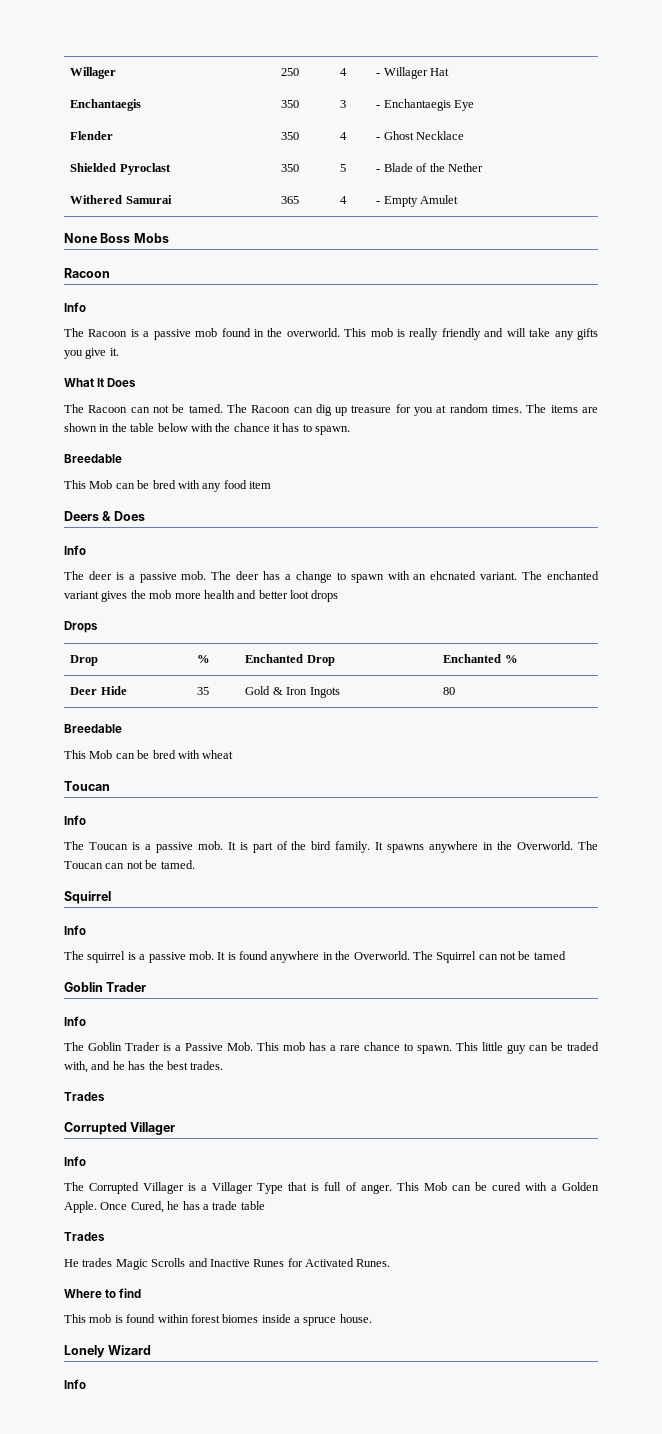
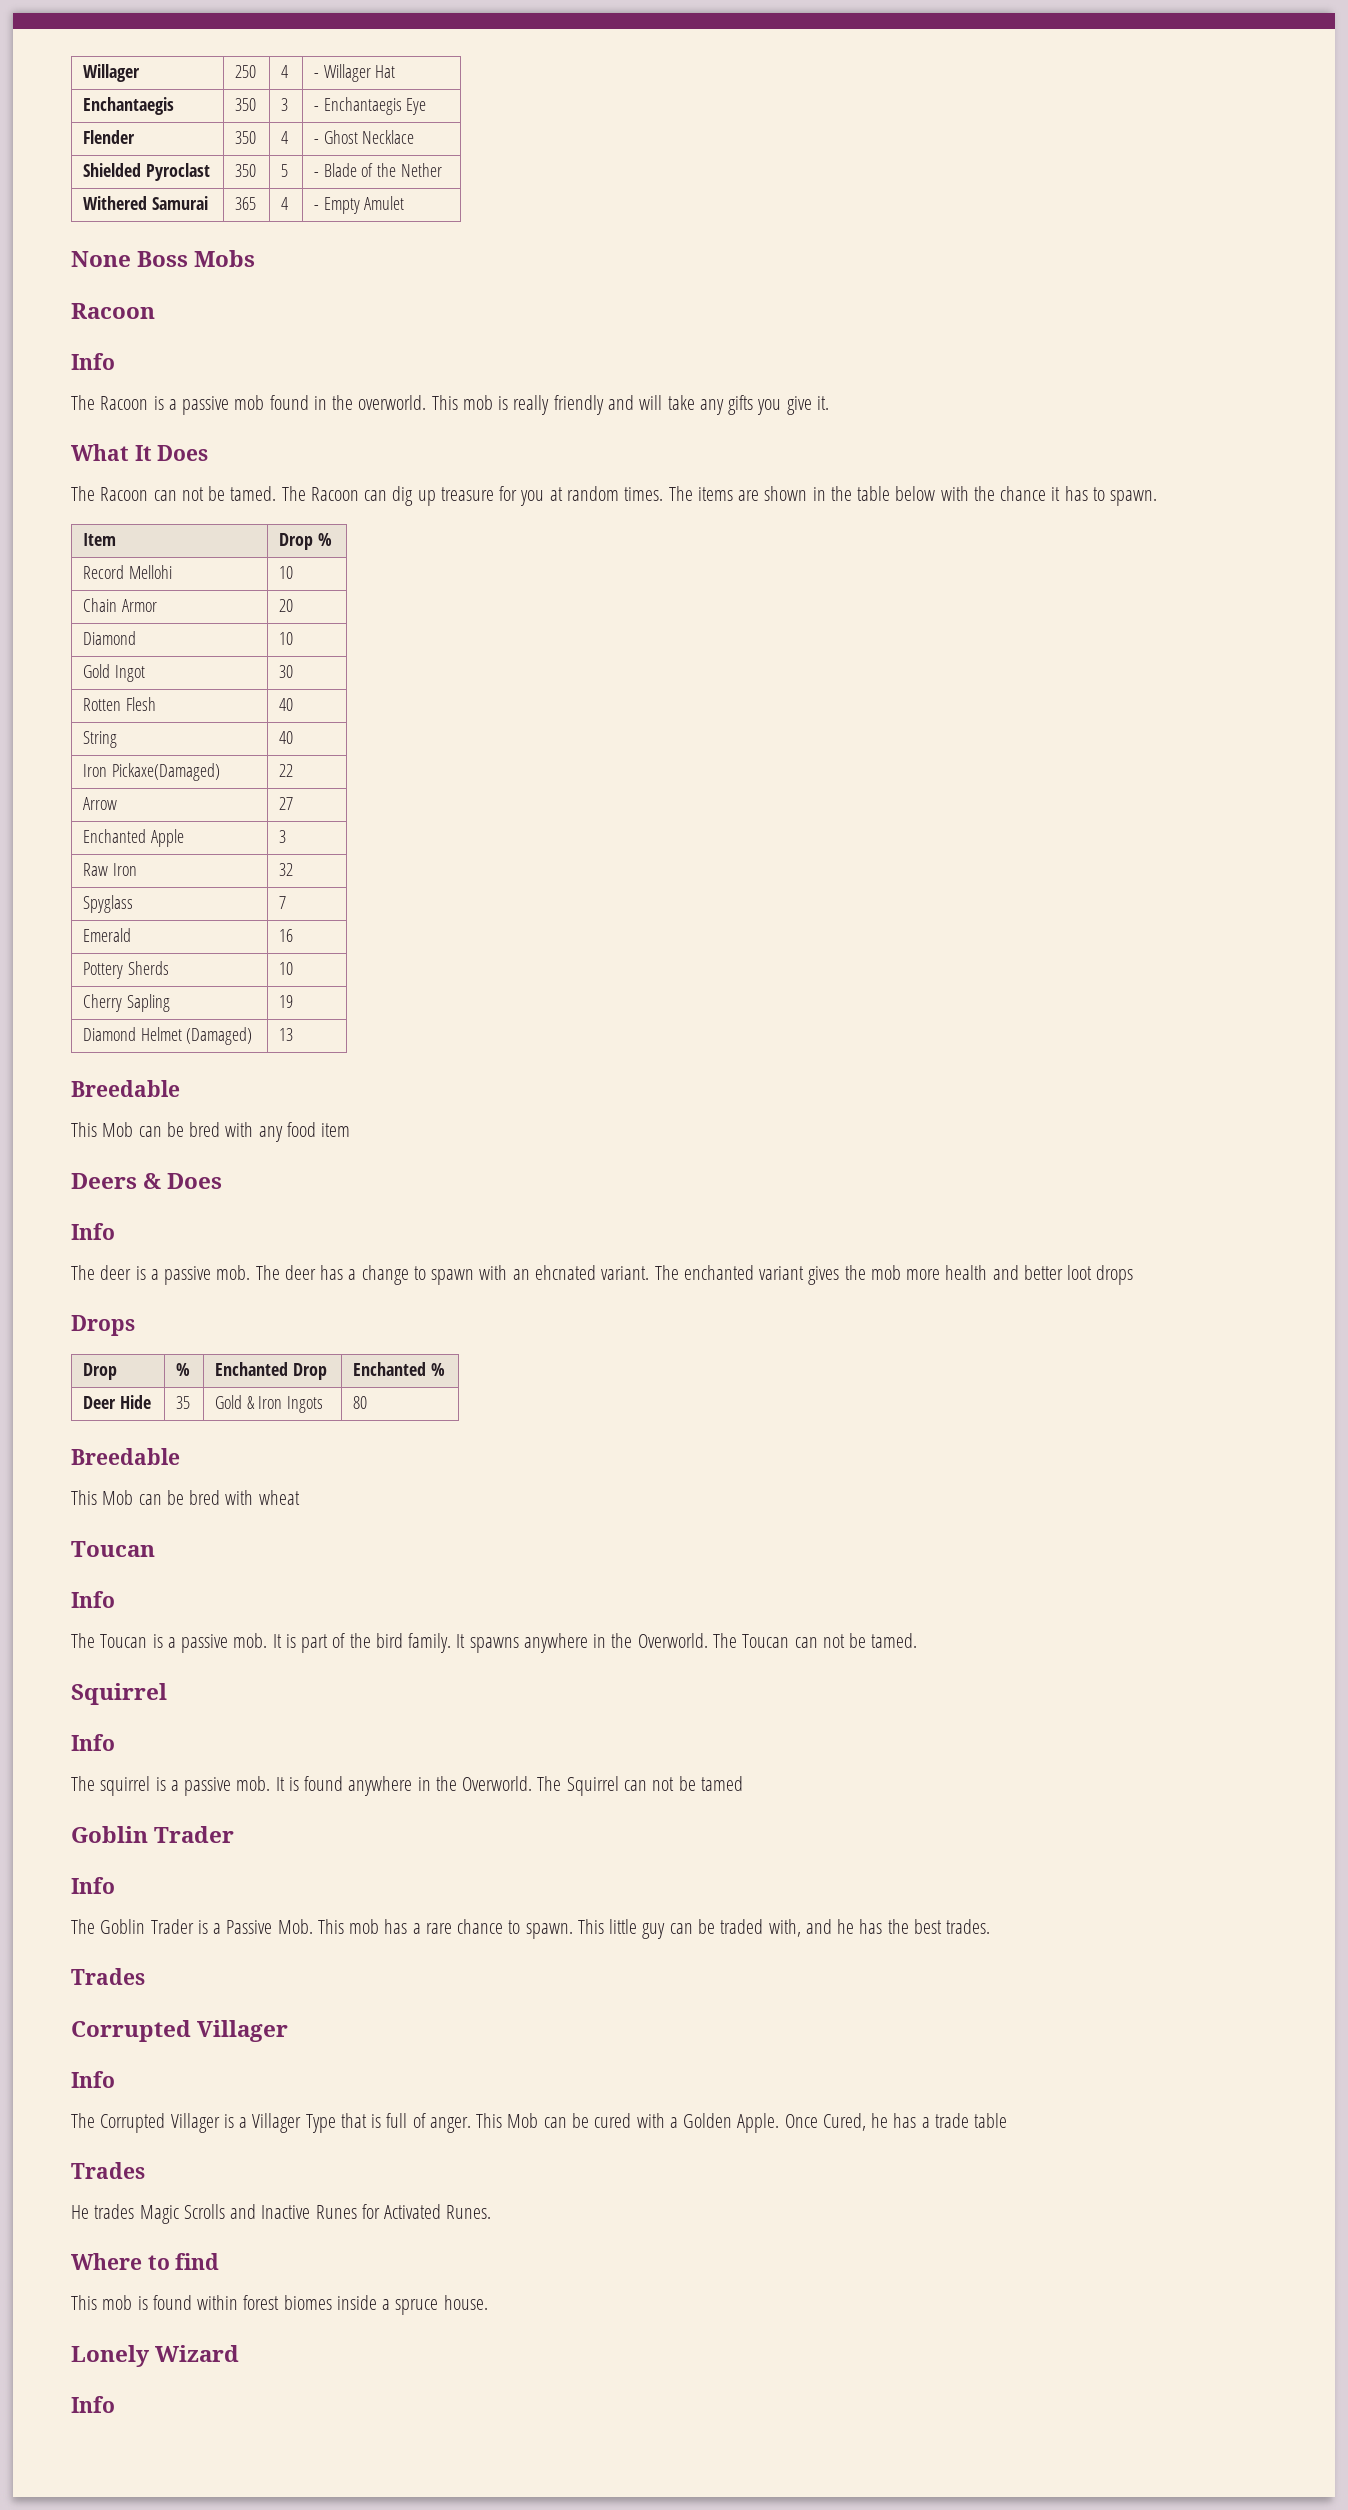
+ Item | Drop %
+ Record Mellohi | 10
+ Chain Armor | 20
+ Diamond | 10
+ Gold Ingot | 30
+ Rotten Flesh | 40
+ String | 40
+ Iron Pickaxe(Damaged) | 22
+ Arrow | 27
+ Enchanted Apple | 3
+ Raw Iron | 32
+ Spyglass | 7
+ Emerald | 16
+ Pottery Sherds | 10
+ Cherry Sapling | 19
+ Diamond Helmet (Damaged) | 13

